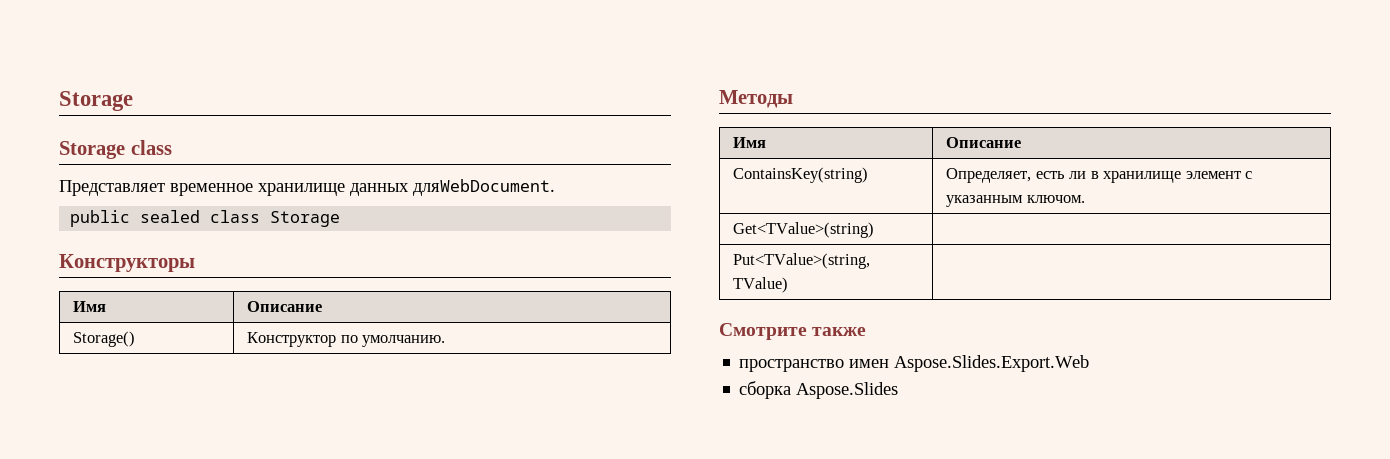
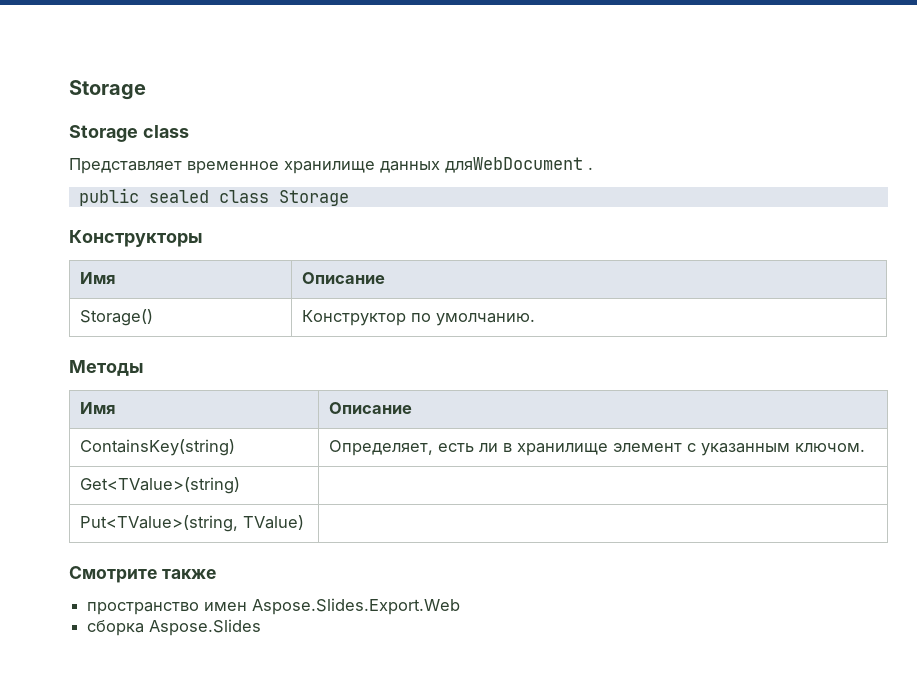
- Представляет временное хранилище данных дляWebDocument.
+ Представляет временное хранилище данных дляWebDocument .

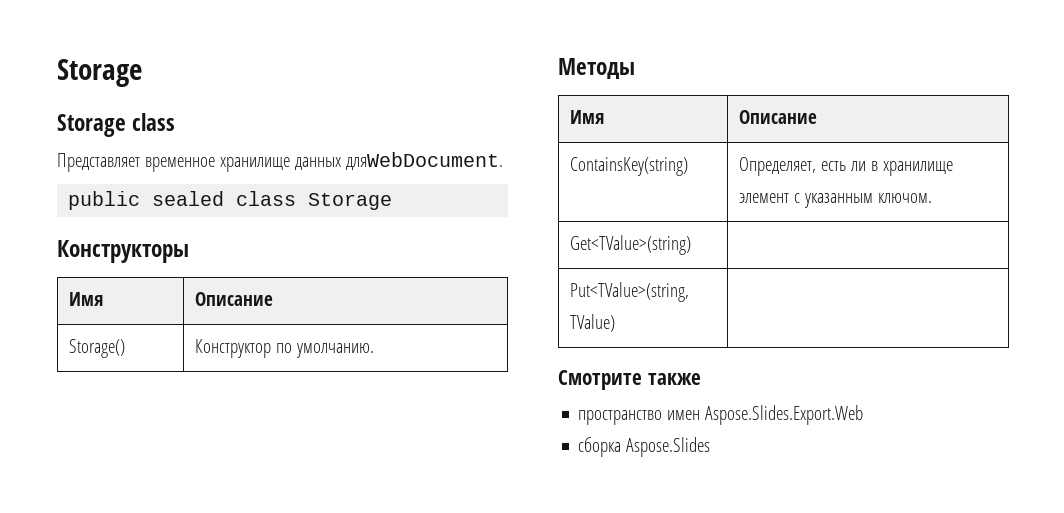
- Представляет временное хранилище данных дляWebDocument .
+ Представляет временное хранилище данных дляWebDocument.

